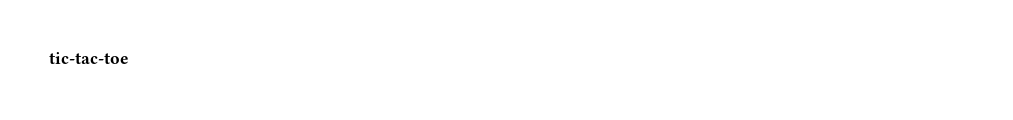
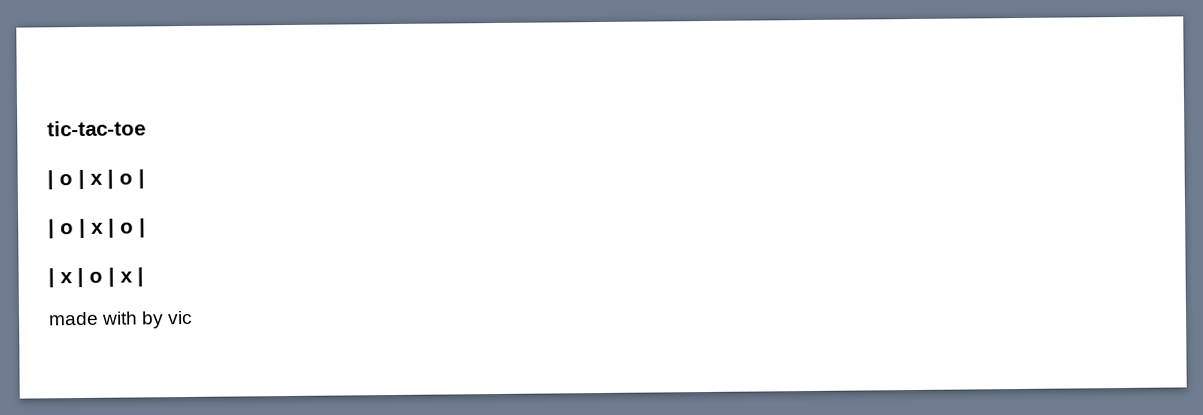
  tic-tac-toe
+ | o | x | o |
+ | o | x | o |
+ | x | o | x |
+ made with by vic

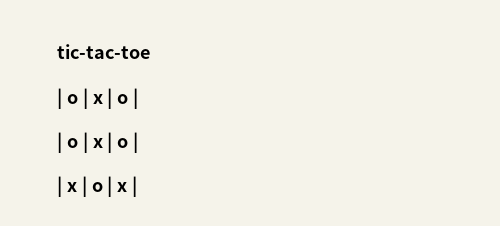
- made with by vic

